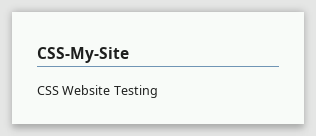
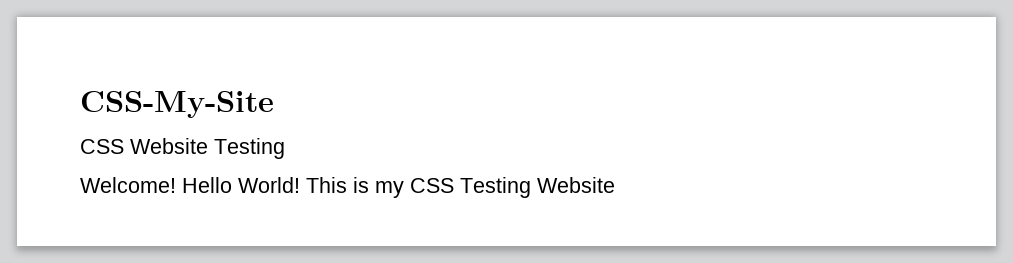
+ Welcome! Hello World! This is my CSS Testing Website

